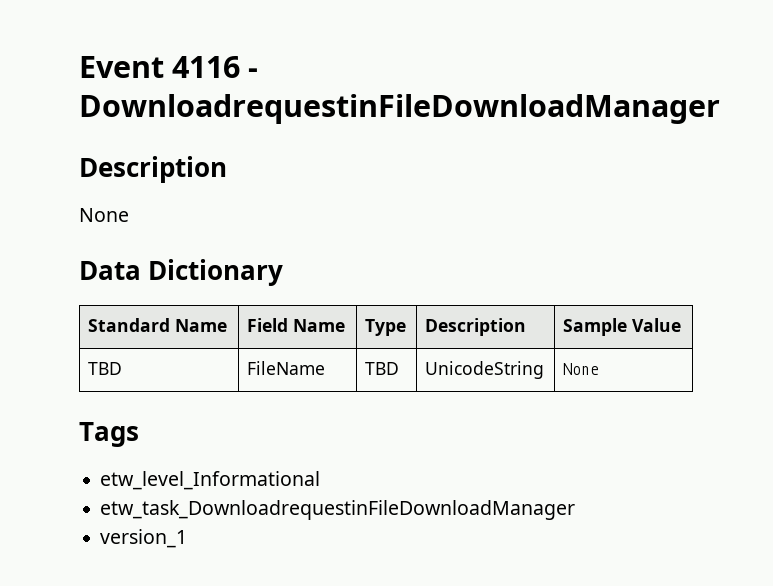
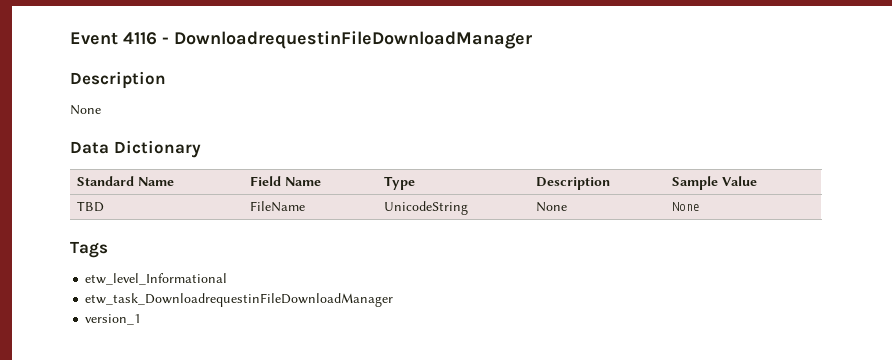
- TBD | FileName | TBD | UnicodeString | None
+ TBD | FileName | UnicodeString | None | None

